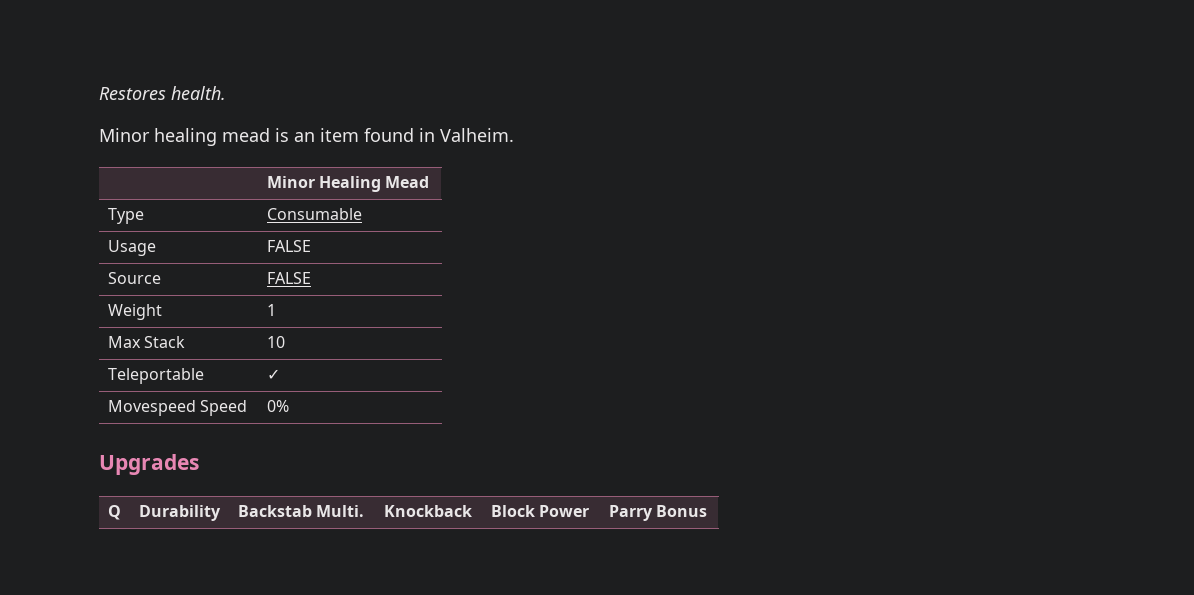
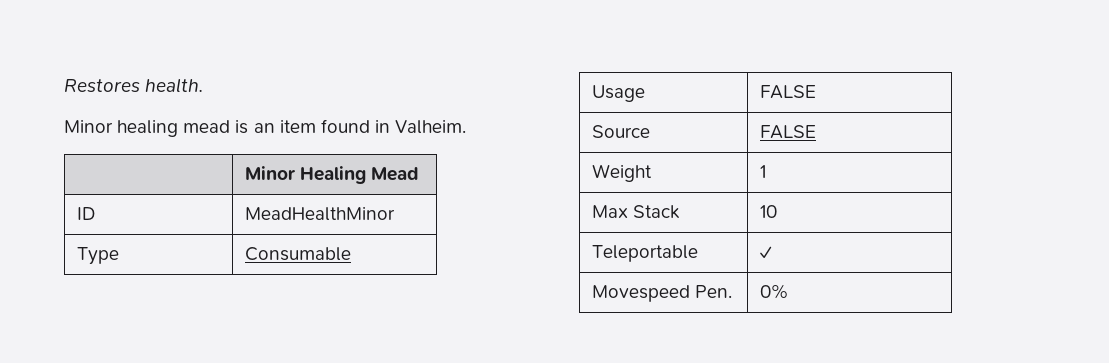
+ ID | MeadHealthMinor
- Movespeed Speed | 0%
+ Movespeed Pen. | 0%
- Upgrades
- Q | Durability | Backstab Multi. | Knockback | Block Power | Parry Bonus

